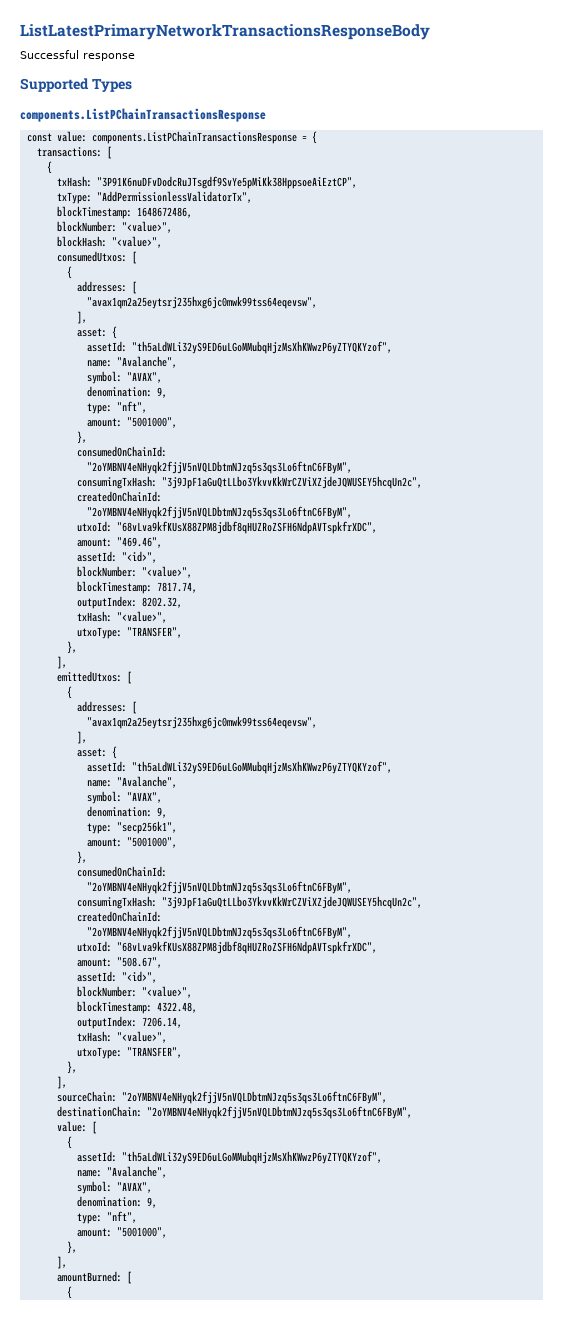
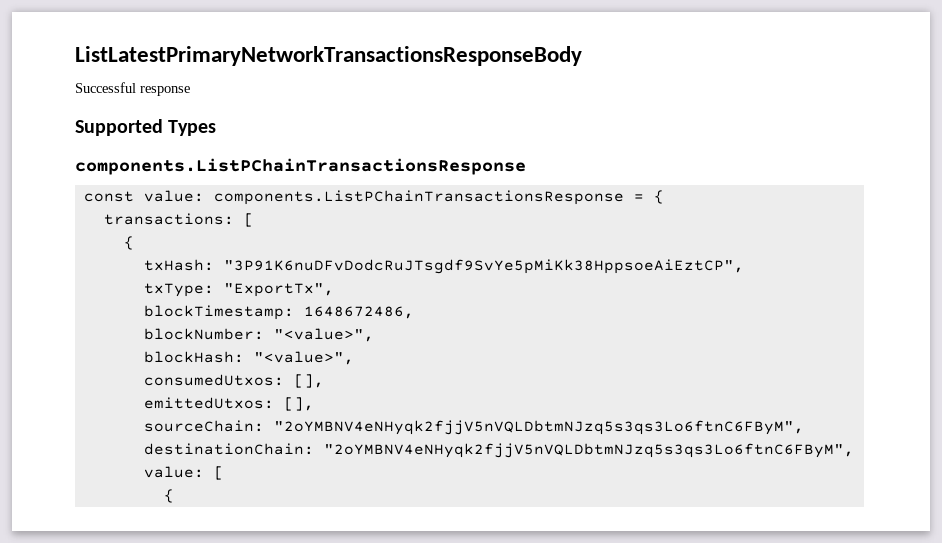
- txType: "AddPermissionlessValidatorTx",
+ txType: "ExportTx",
- consumedUtxos: [
- {
- addresses: [
- "avax1qm2a25eytsrj235hxg6jc0mwk99tss64eqevsw",
- ],
- asset: {
- assetId: "th5aLdWLi32yS9ED6uLGoMMubqHjzMsXhKWwzP6yZTYQKYzof",
- name: "Avalanche",
- symbol: "AVAX",
- denomination: 9,
- type: "nft",
- amount: "5001000",
- },
- consumedOnChainId:
- "2oYMBNV4eNHyqk2fjjV5nVQLDbtmNJzq5s3qs3Lo6ftnC6FByM",
- consumingTxHash: "3j9JpF1aGuQtLLbo3YkvvKkWrCZViXZjdeJQWUSEY5hcqUn2c",
- createdOnChainId:
- "2oYMBNV4eNHyqk2fjjV5nVQLDbtmNJzq5s3qs3Lo6ftnC6FByM",
- utxoId: "68vLva9kfKUsX88ZPM8jdbf8qHUZRoZSFH6NdpAVTspkfrXDC",
- amount: "469.46",
- assetId: "<id>",
- blockNumber: "<value>",
- blockTimestamp: 7817.74,
- outputIndex: 8202.32,
- txHash: "<value>",
- utxoType: "TRANSFER",
- },
- ],
- emittedUtxos: [
- {
- addresses: [
- "avax1qm2a25eytsrj235hxg6jc0mwk99tss64eqevsw",
- ],
- asset: {
- assetId: "th5aLdWLi32yS9ED6uLGoMMubqHjzMsXhKWwzP6yZTYQKYzof",
- name: "Avalanche",
- symbol: "AVAX",
- denomination: 9,
- type: "secp256k1",
- amount: "5001000",
- },
- consumedOnChainId:
- "2oYMBNV4eNHyqk2fjjV5nVQLDbtmNJzq5s3qs3Lo6ftnC6FByM",
- consumingTxHash: "3j9JpF1aGuQtLLbo3YkvvKkWrCZViXZjdeJQWUSEY5hcqUn2c",
- createdOnChainId:
- "2oYMBNV4eNHyqk2fjjV5nVQLDbtmNJzq5s3qs3Lo6ftnC6FByM",
- utxoId: "68vLva9kfKUsX88ZPM8jdbf8qHUZRoZSFH6NdpAVTspkfrXDC",
- amount: "508.67",
- assetId: "<id>",
- blockNumber: "<value>",
- blockTimestamp: 4322.48,
- outputIndex: 7206.14,
- txHash: "<value>",
- utxoType: "TRANSFER",
- },
- ],
+ consumedUtxos: [],
+ emittedUtxos: [],
  value: [
- {
- assetId: "th5aLdWLi32yS9ED6uLGoMMubqHjzMsXhKWwzP6yZTYQKYzof",
- name: "Avalanche",
- symbol: "AVAX",
- denomination: 9,
- type: "nft",
- amount: "5001000",
- },
- ],
- amountBurned: [

